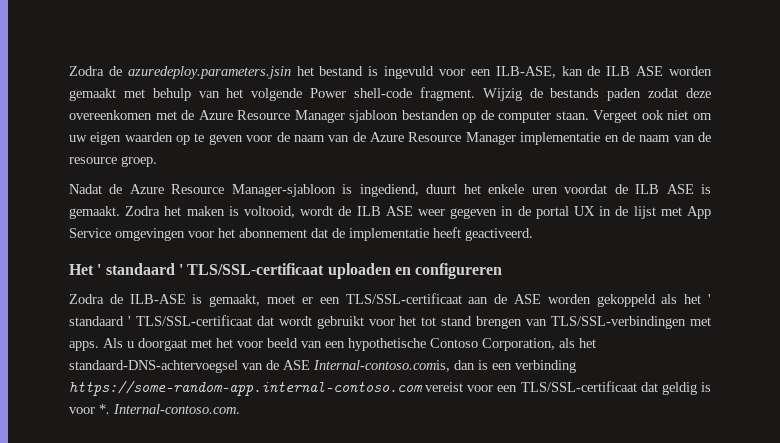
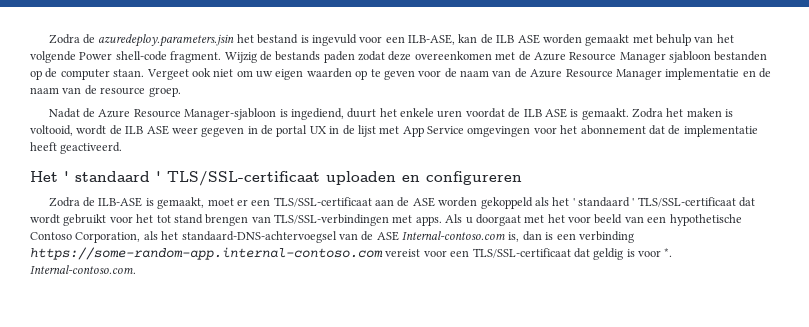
- Als u doorgaat met het voor beeld van een hypothetische Contoso Corporation, als het standaard-DNS-achtervoegsel van de ASE Internal-contoso.comis, dan is een verbinding https://some-random-app.internal-contoso.com vereist voor een TLS/SSL-certificaat dat geldig is voor *.
+ Als u doorgaat met het voor beeld van een hypothetische Contoso Corporation, als het standaard-DNS-achtervoegsel van de ASE Internal-contoso.com is, dan is een verbinding https://some-random-app.internal-contoso.com vereist voor een TLS/SSL-certificaat dat geldig is voor *.

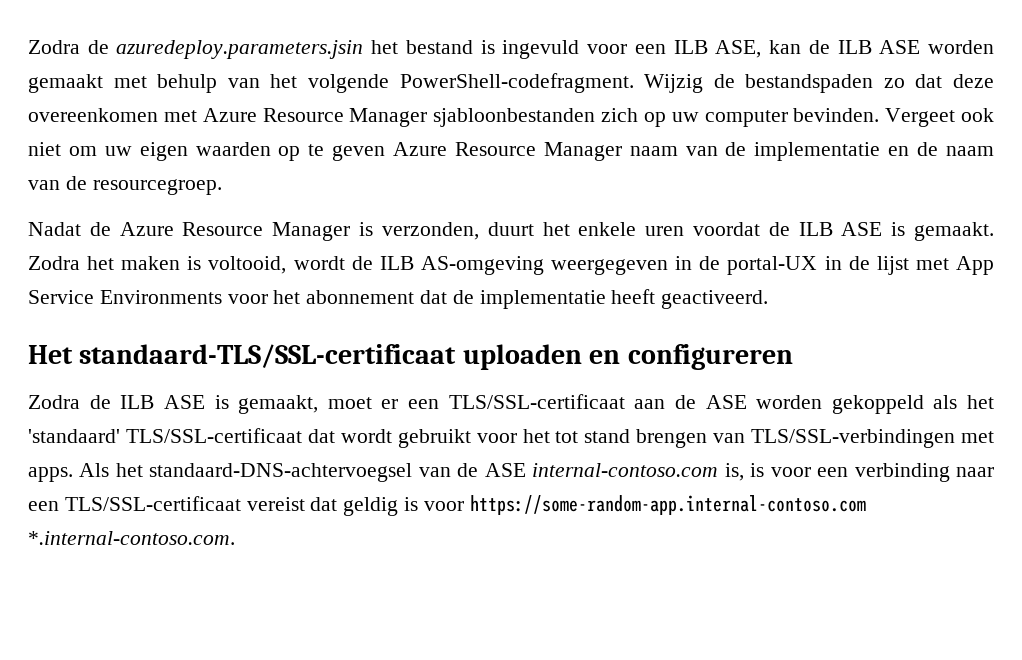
- Zodra de azuredeploy.parameters.jsin het bestand is ingevuld voor een ILB-ASE, kan de ILB ASE worden gemaakt met behulp van het volgende Power shell-code fragment. Wijzig de bestands paden zodat deze overeenkomen met de Azure Resource Manager sjabloon bestanden op de computer staan.
+ Zodra de azuredeploy.parameters.jsin het bestand is ingevuld voor een ILB ASE, kan de ILB ASE worden gemaakt met behulp van het volgende PowerShell-codefragment. Wijzig de bestandspaden zo dat deze overeenkomen met Azure Resource Manager sjabloonbestanden zich op uw computer bevinden.
- Vergeet ook niet om uw eigen waarden op te geven voor de naam van de Azure Resource Manager implementatie en de naam van de resource groep.
+ Vergeet ook niet om uw eigen waarden op te geven Azure Resource Manager naam van de implementatie en de naam van de resourcegroep.
- Nadat de Azure Resource Manager-sjabloon is ingediend, duurt het enkele uren voordat de ILB ASE is gemaakt.
+ Nadat de Azure Resource Manager is verzonden, duurt het enkele uren voordat de ILB ASE is gemaakt.
- Zodra het maken is voltooid, wordt de ILB ASE weer gegeven in de portal UX in de lijst met App Service omgevingen voor het abonnement dat de implementatie heeft geactiveerd.
+ Zodra het maken is voltooid, wordt de ILB AS-omgeving weergegeven in de portal-UX in de lijst met App Service Environments voor het abonnement dat de implementatie heeft geactiveerd.
- Het ' standaard ' TLS/SSL-certificaat uploaden en configureren
+ Het standaard-TLS/SSL-certificaat uploaden en configureren
- Zodra de ILB-ASE is gemaakt, moet er een TLS/SSL-certificaat aan de ASE worden gekoppeld als het ' standaard ' TLS/SSL-certificaat dat wordt gebruikt voor het tot stand brengen van TLS/SSL-verbindingen met apps.
+ Zodra de ILB ASE is gemaakt, moet er een TLS/SSL-certificaat aan de ASE worden gekoppeld als het 'standaard' TLS/SSL-certificaat dat wordt gebruikt voor het tot stand brengen van TLS/SSL-verbindingen met apps.
- Als u doorgaat met het voor beeld van een hypothetische Contoso Corporation, als het standaard-DNS-achtervoegsel van de ASE Internal-contoso.com is, dan is een verbinding https://some-random-app.internal-contoso.com vereist voor een TLS/SSL-certificaat dat geldig is voor *. Internal-contoso.com.
+ Als het standaard-DNS-achtervoegsel van de ASE internal-contoso.com is, is voor een verbinding naar een TLS/SSL-certificaat vereist dat geldig is voor https://some-random-app.internal-contoso.com *.internal-contoso.com.

